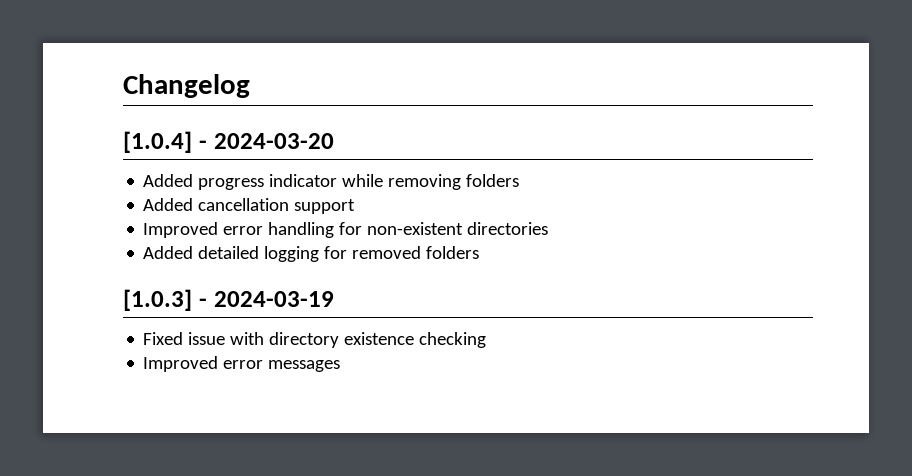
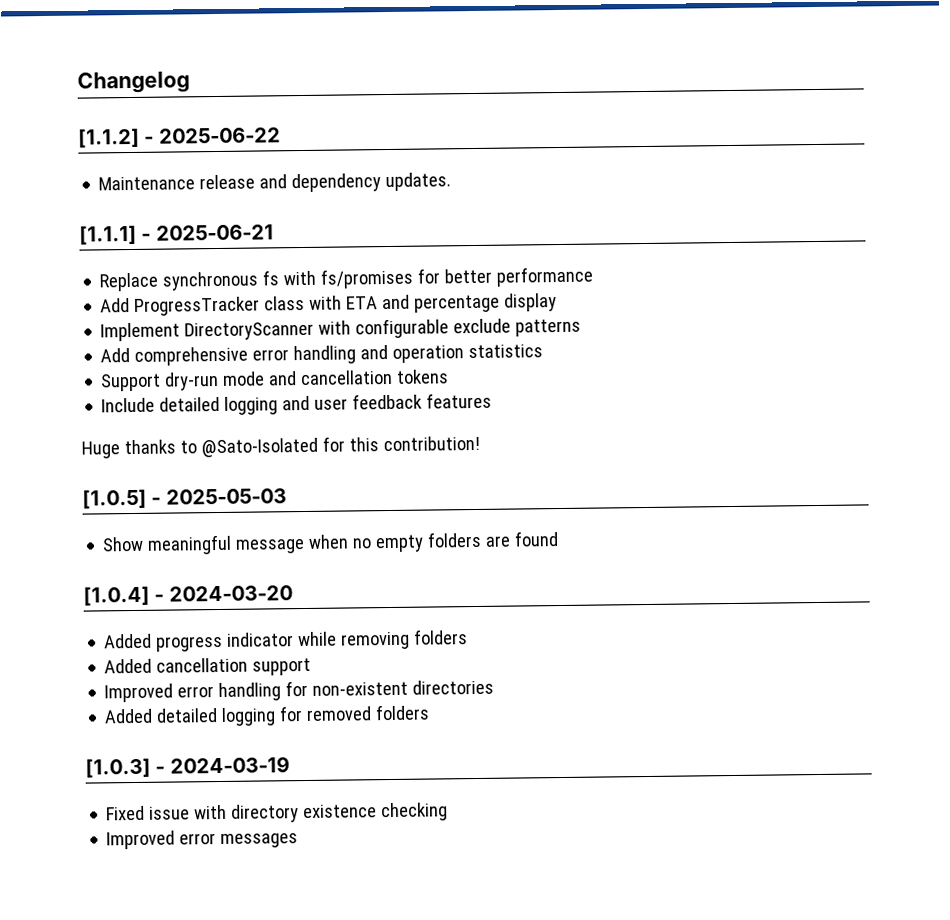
+ [1.1.2] - 2025-06-22
+ Maintenance release and dependency updates.
+ [1.1.1] - 2025-06-21
+ Replace synchronous fs with fs/promises for better performance
+ Add ProgressTracker class with ETA and percentage display
+ Implement DirectoryScanner with configurable exclude patterns
+ Add comprehensive error handling and operation statistics
+ Support dry-run mode and cancellation tokens
+ Include detailed logging and user feedback features
+ Huge thanks to @Sato-Isolated for this contribution!
+ [1.0.5] - 2025-05-03
+ Show meaningful message when no empty folders are found

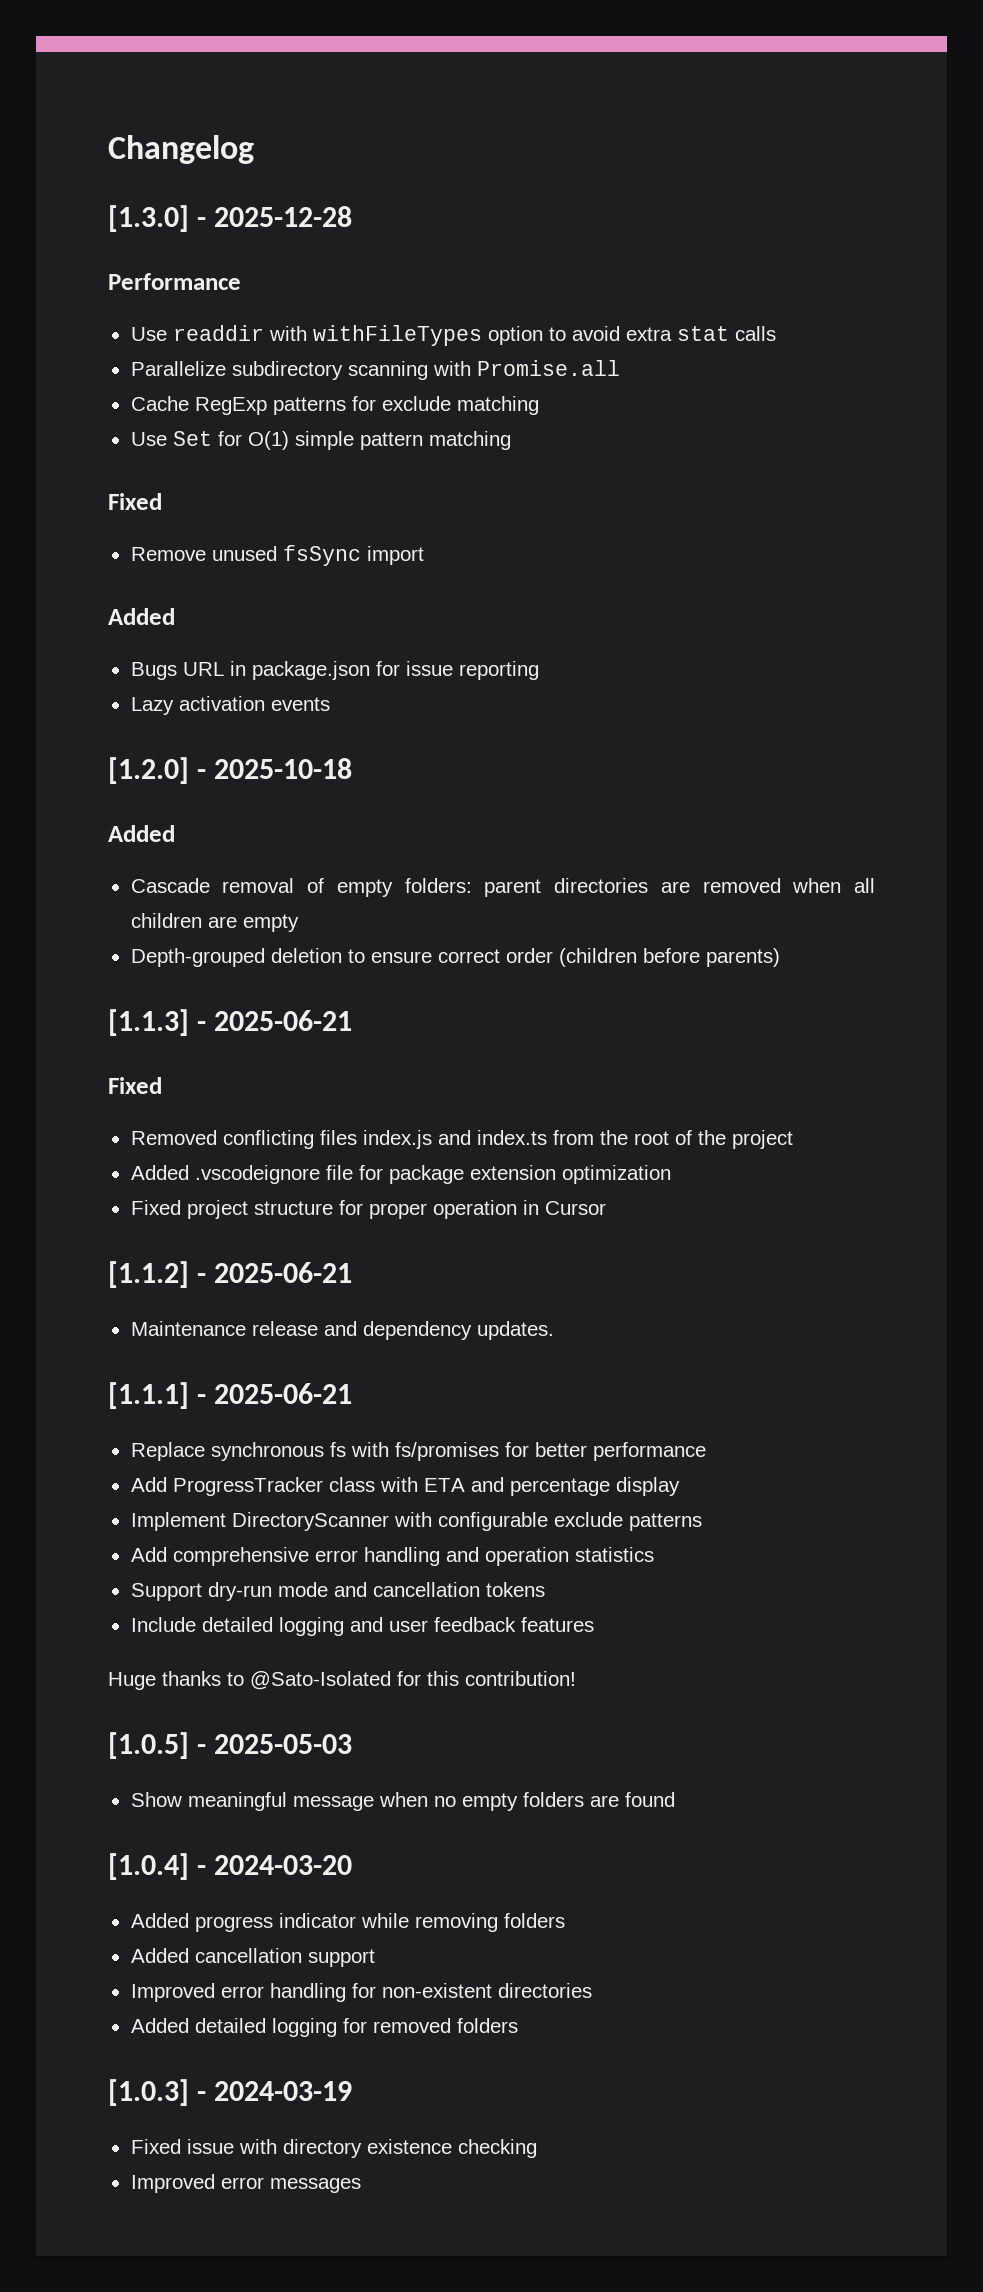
+ [1.3.0] - 2025-12-28
+ Performance
+ Use readdir with withFileTypes option to avoid extra stat calls
+ Parallelize subdirectory scanning with Promise.all
+ Cache RegExp patterns for exclude matching
+ Use Set for O(1) simple pattern matching
+ Fixed
+ Remove unused fsSync import
+ Added
+ Bugs URL in package.json for issue reporting
+ Lazy activation events
+ [1.2.0] - 2025-10-18
+ Added
+ Cascade removal of empty folders: parent directories are removed when all children are empty
+ Depth-grouped deletion to ensure correct order (children before parents)
+ [1.1.3] - 2025-06-21
+ Fixed
+ Removed conflicting files index.js and index.ts from the root of the project
+ Added .vscodeignore file for package extension optimization
+ Fixed project structure for proper operation in Cursor
- [1.1.2] - 2025-06-22
+ [1.1.2] - 2025-06-21

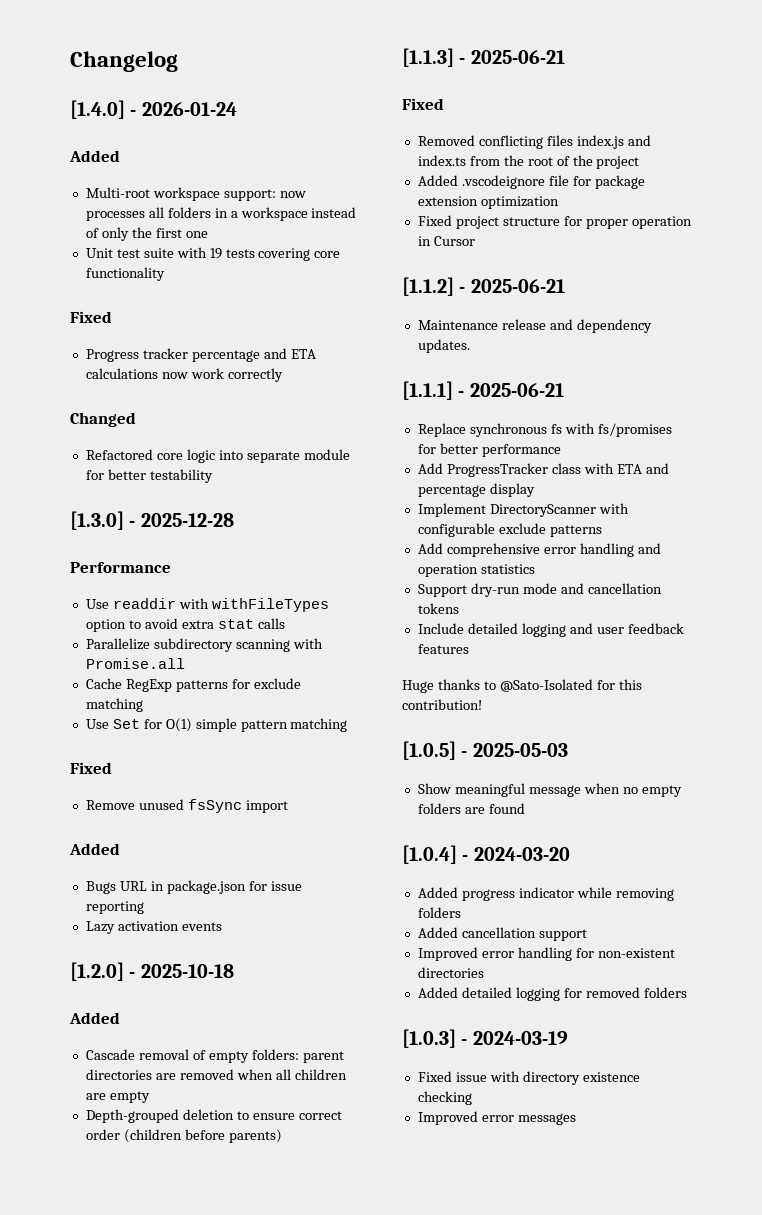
+ [1.4.0] - 2026-01-24
+ Added
+ Multi-root workspace support: now processes all folders in a workspace instead of only the first one
+ Unit test suite with 19 tests covering core functionality
+ Fixed
+ Progress tracker percentage and ETA calculations now work correctly
+ Changed
+ Refactored core logic into separate module for better testability

